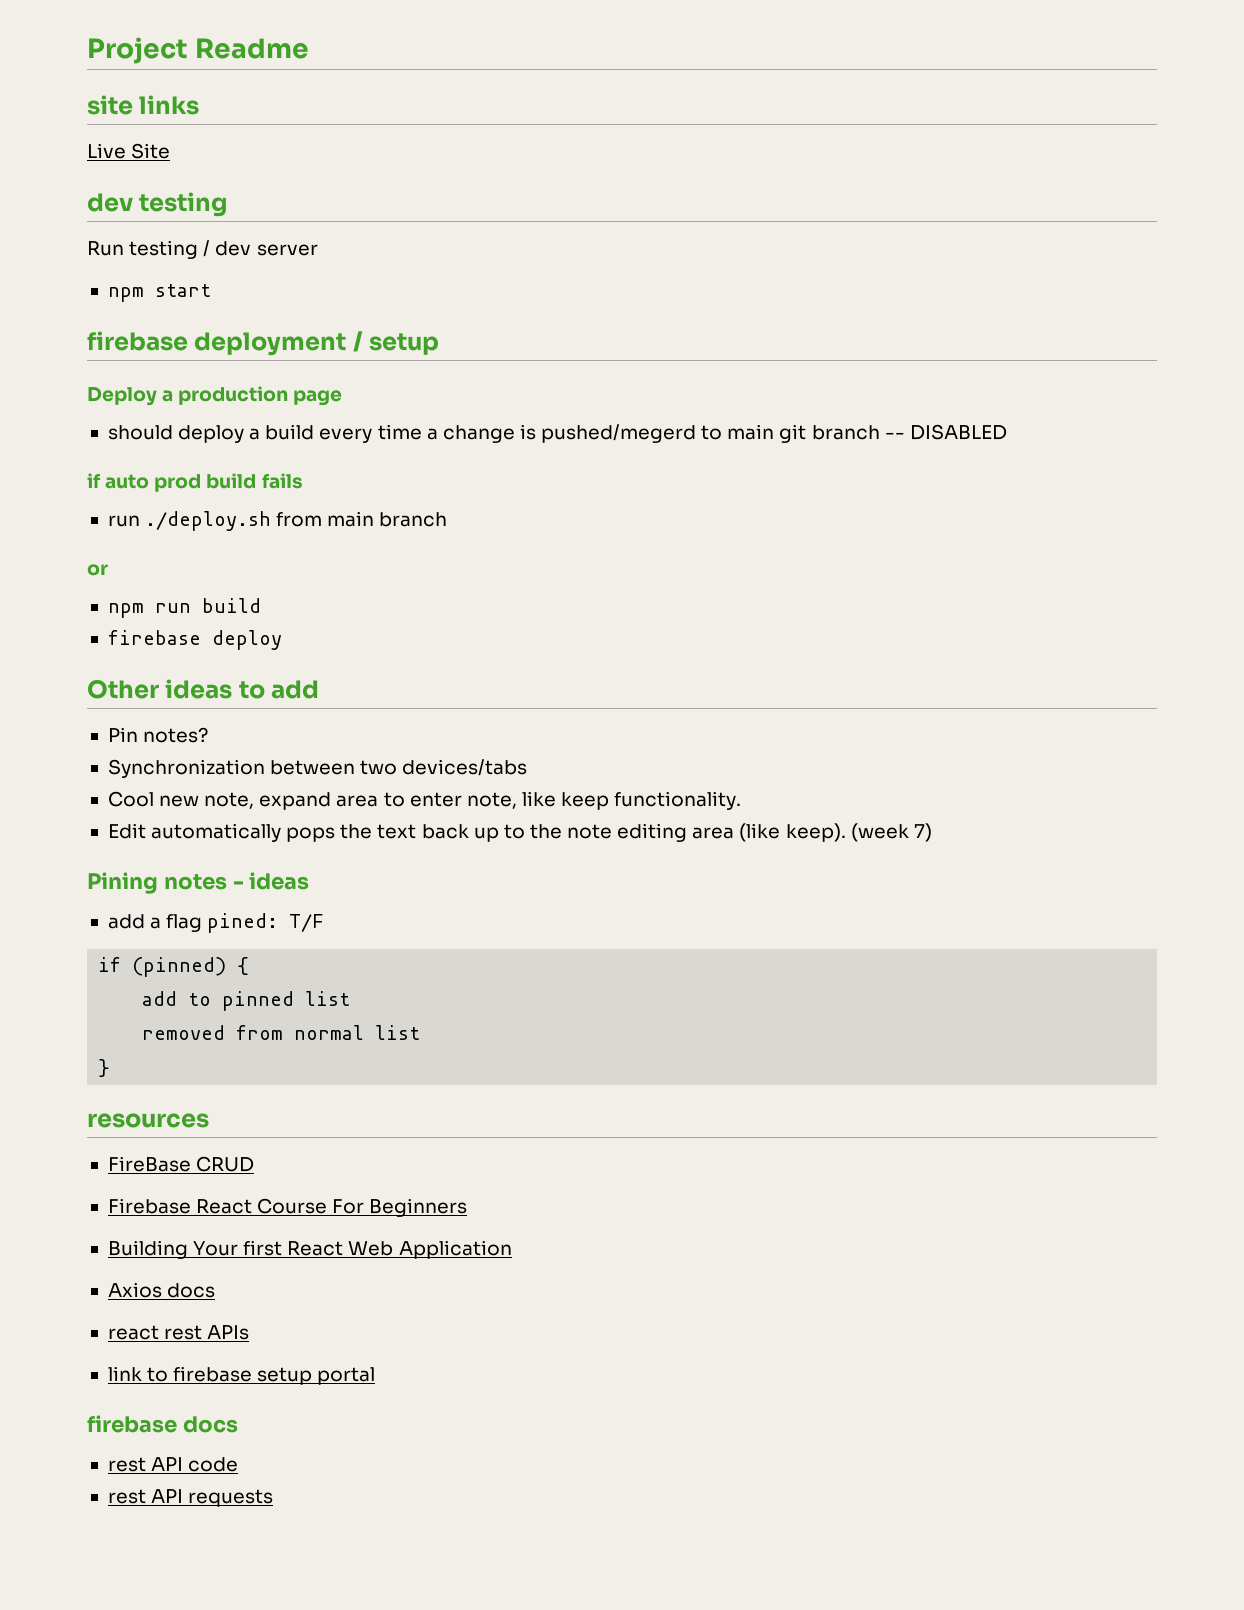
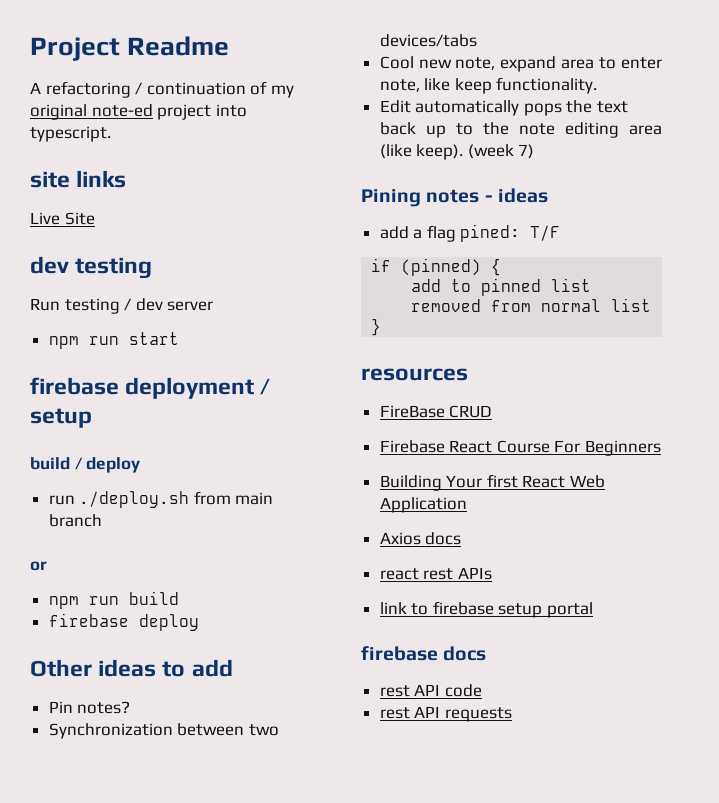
+ A refactoring / continuation of my original note-ed project into typescript.
- npm start
+ npm run start
- Deploy a production page
- should deploy a build every time a change is pushed/megerd to main git branch -- DISABLED
- if auto prod build fails
+ build / deploy

